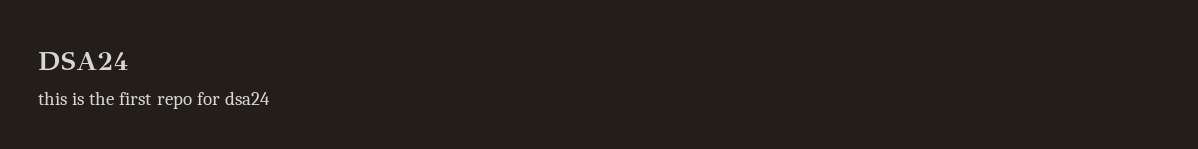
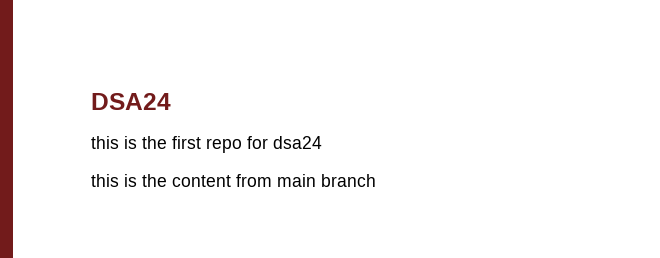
+ this is the content from main branch

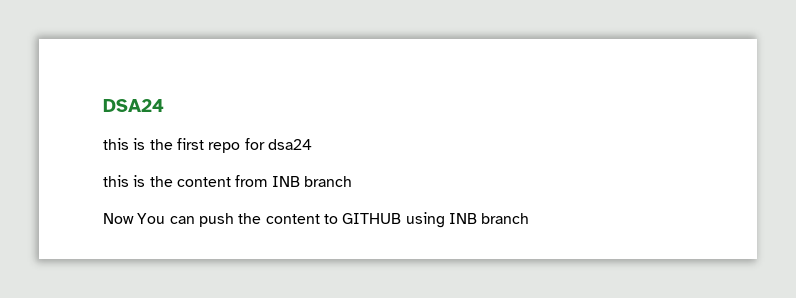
- this is the content from main branch
+ this is the content from INB branch
+ Now You can push the content to GITHUB using INB branch

